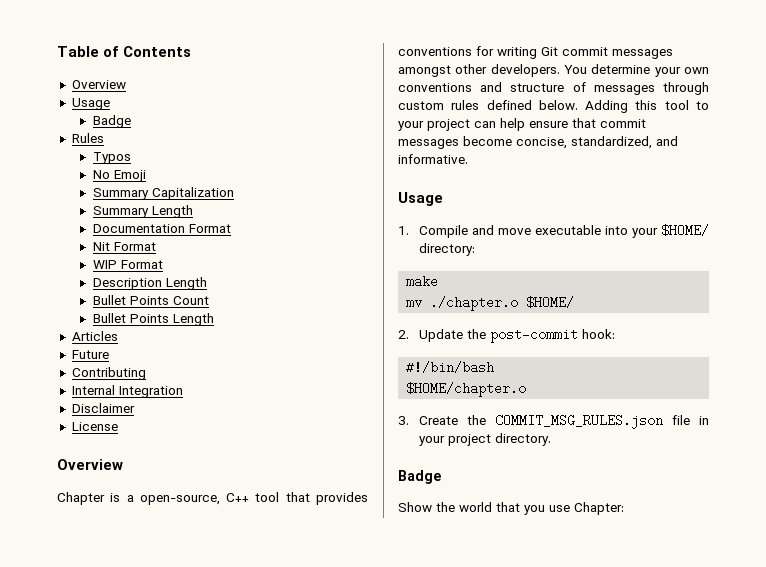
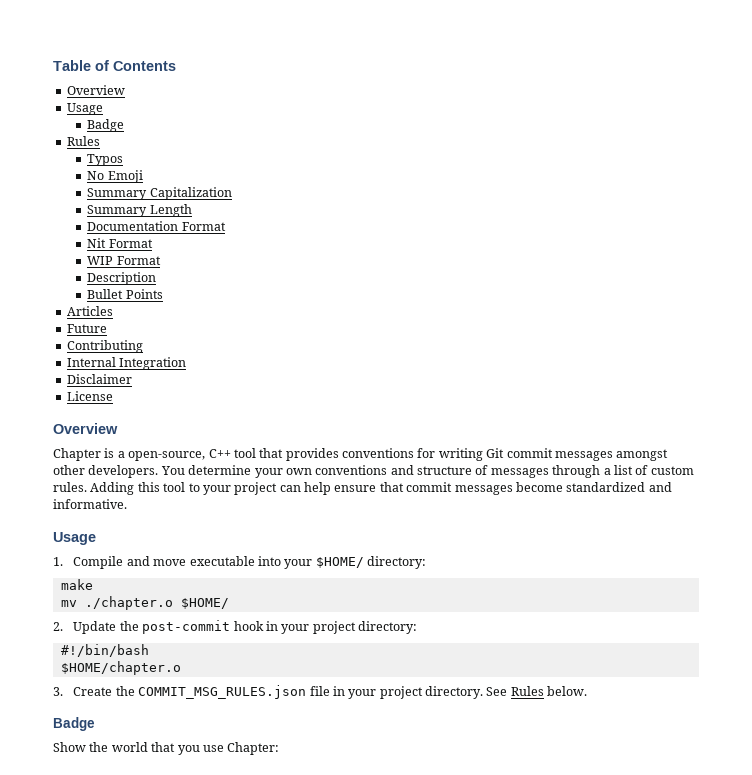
- Description Length
- Bullet Points Count
- Bullet Points Length
+ Description
+ Bullet Points
- You determine your own conventions and structure of messages through custom rules defined below.
+ You determine your own conventions and structure of messages through a list of custom rules.
- Adding this tool to your project can help ensure that commit messages become concise, standardized, and informative.
+ Adding this tool to your project can help ensure that commit messages become standardized and informative.
- 2. Update the post-commit hook:
+ 2. Update the post-commit hook in your project directory:
+ See Rules below.

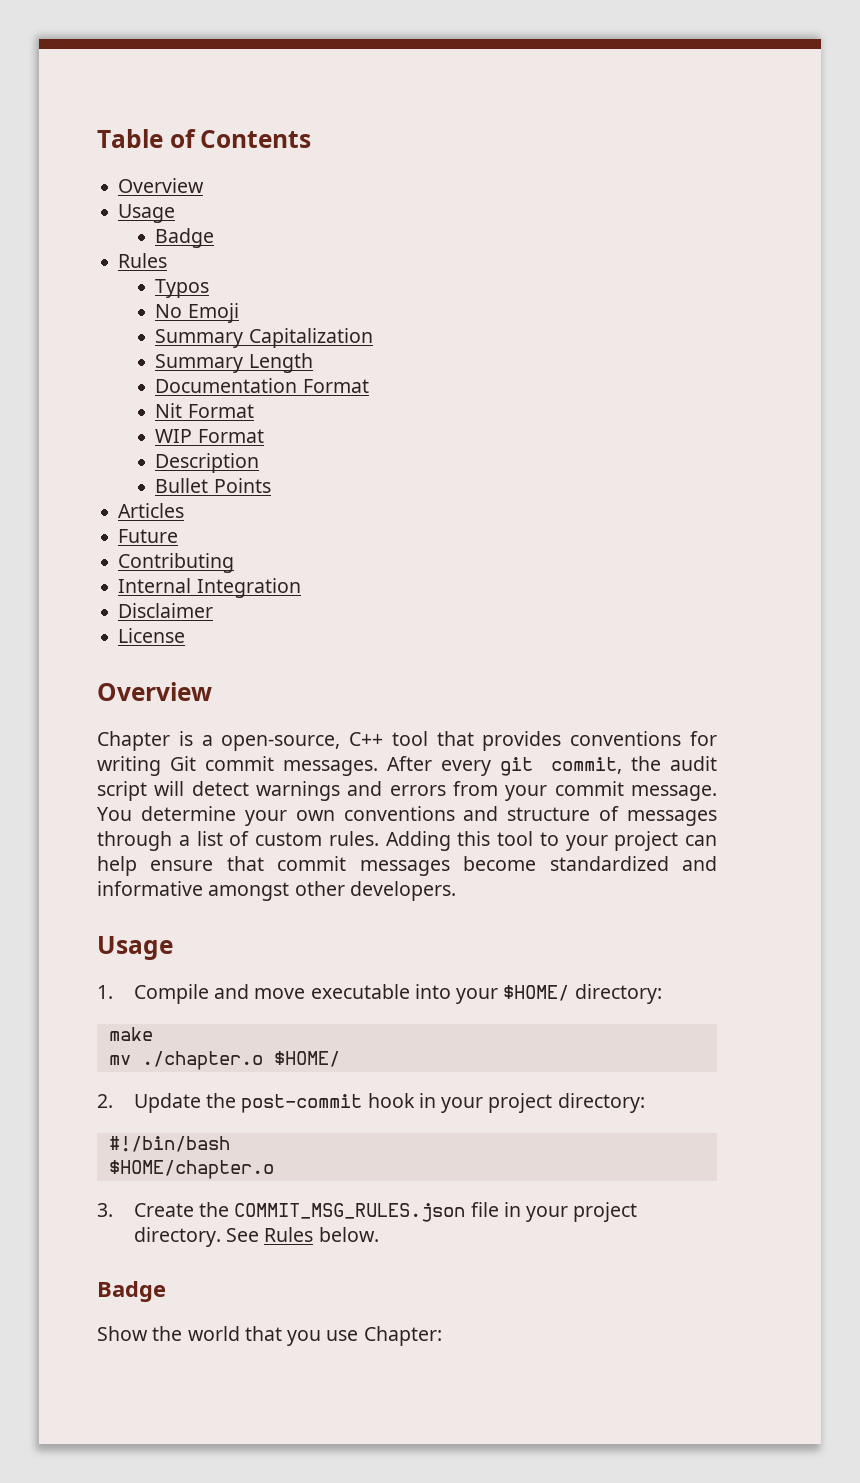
- Chapter is a open-source, C++ tool that provides conventions for writing Git commit messages amongst other developers.
+ Chapter is a open-source, C++ tool that provides conventions for writing Git commit messages. After every git commit, the audit script will detect warnings and errors from your commit message.
- Adding this tool to your project can help ensure that commit messages become standardized and informative.
+ Adding this tool to your project can help ensure that commit messages become standardized and informative amongst other developers.

